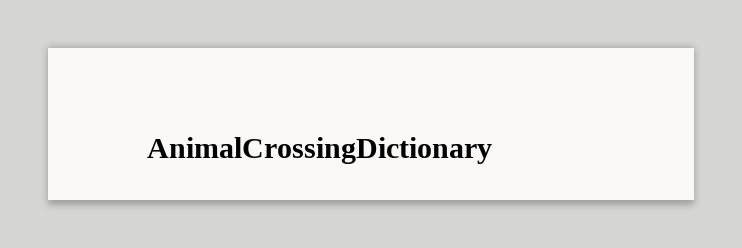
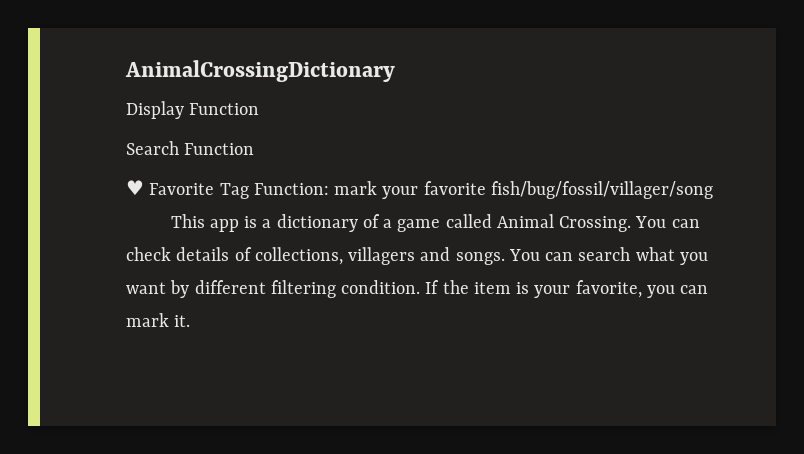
+ Display Function
+ Search Function
+ ♥ Favorite Tag Function: mark your favorite fish/bug/fossil/villager/song
+ This app is a dictionary of a game called Animal Crossing. You can check details of collections, villagers and songs. You can search what you want by different filtering condition. If the item is your favorite, you can mark it.

